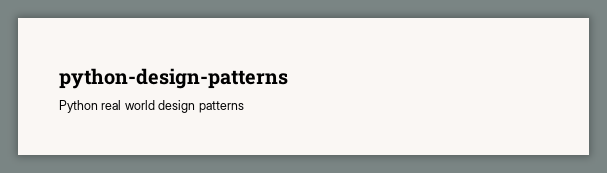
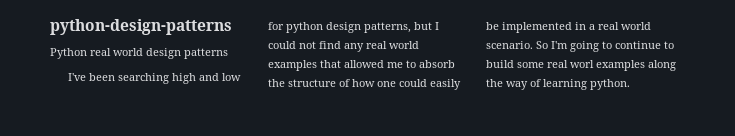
+ I've been searching high and low for python design patterns, but I could not find any real world examples that allowed me to absorb the structure of how one could easily be implemented in a real world scenario. So I'm going to continue to build some real worl examples along the way of learning python.

